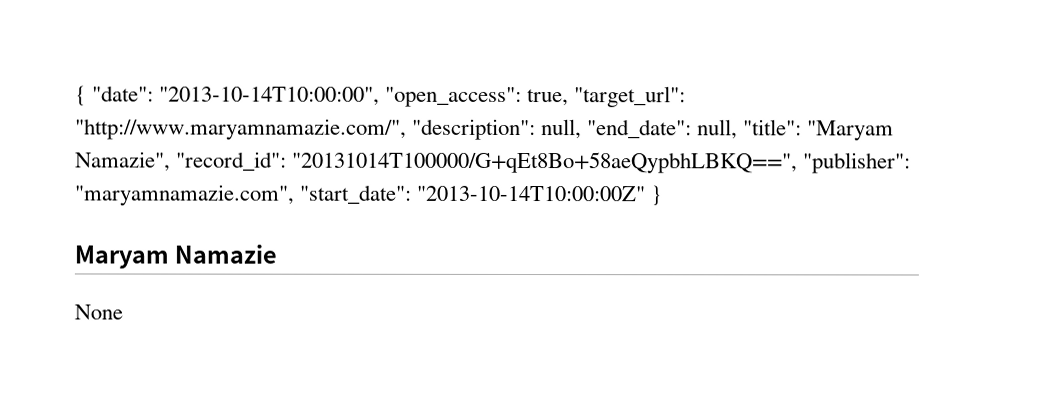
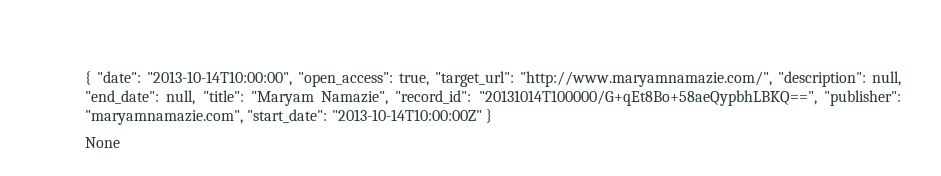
- Maryam Namazie

